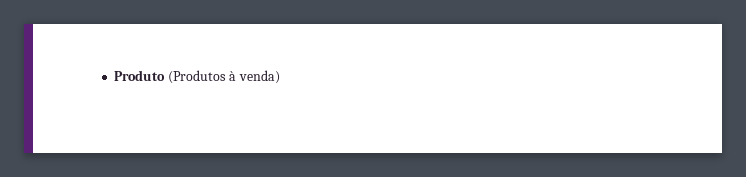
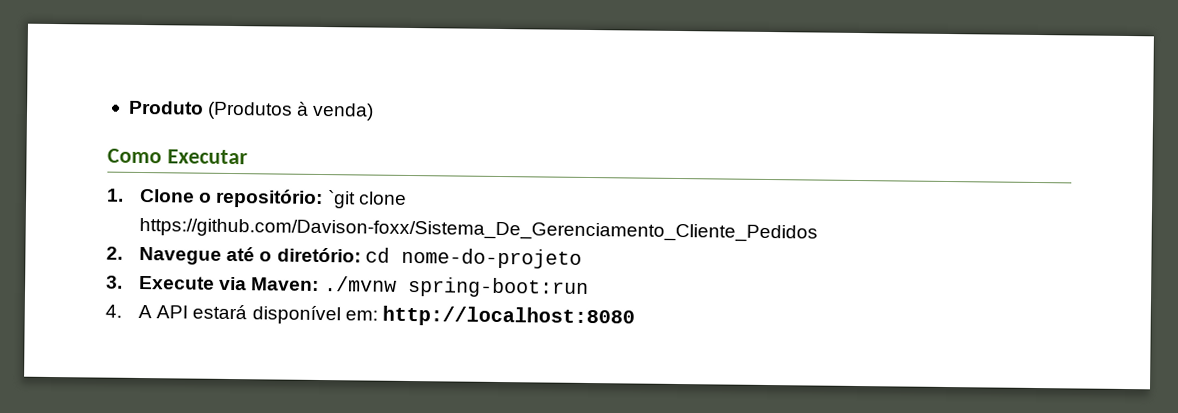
+ Como Executar
+ 1. Clone o repositório: `git clone https://github.com/Davison-foxx/Sistema_De_Gerenciamento_Cliente_Pedidos
+ 2. Navegue até o diretório: cd nome-do-projeto
+ 3. Execute via Maven: ./mvnw spring-boot:run
+ 4. A API estará disponível em: http://localhost:8080

